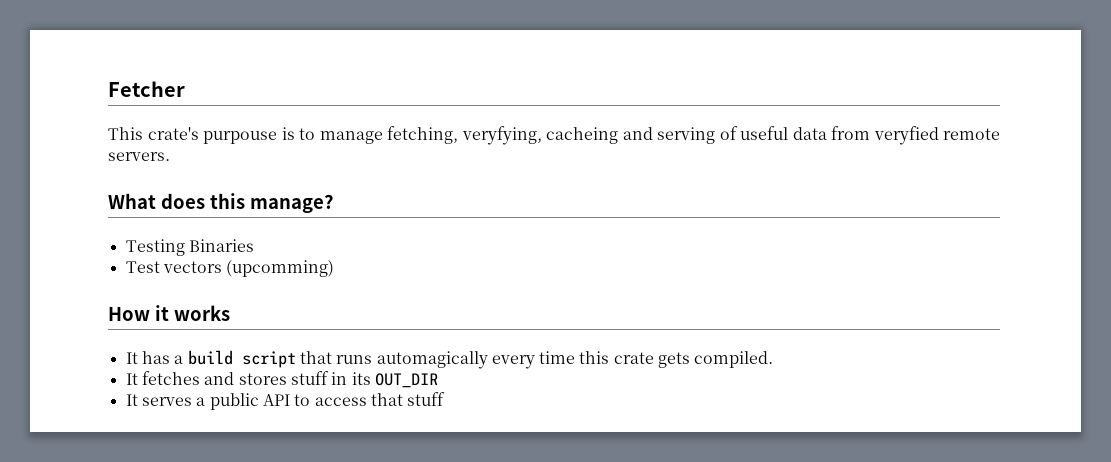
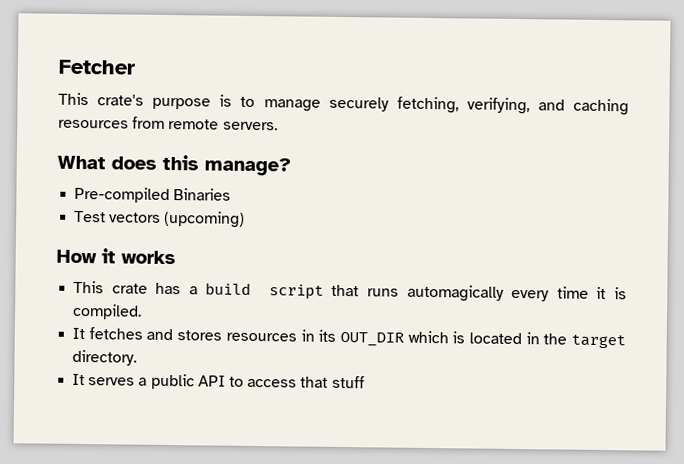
- This crate's purpouse is to manage fetching, veryfying, cacheing and serving of useful data from veryfied remote servers.
+ This crate's purpose is to manage securely fetching, verifying, and caching resources from remote servers.
- Testing Binaries
+ Pre-compiled Binaries
- Test vectors (upcomming)
+ Test vectors (upcoming)
- It has a build script that runs automagically every time this crate gets compiled.
+ This crate has a build script that runs automagically every time it is compiled.
- It fetches and stores stuff in its OUT_DIR
+ It fetches and stores resources in its OUT_DIR which is located in the target directory.

